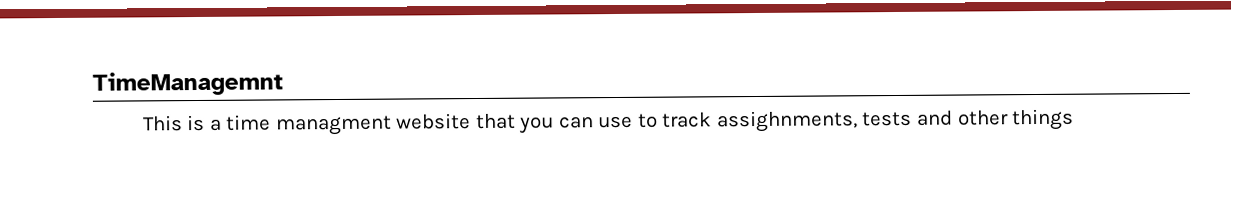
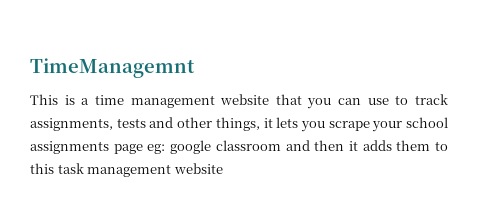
- This is a time managment website that you can use to track assighnments, tests and other things
+ This is a time management website that you can use to track assignments, tests and other things, it lets you scrape your school assignments page eg: google classroom and then it adds them to this task management website

